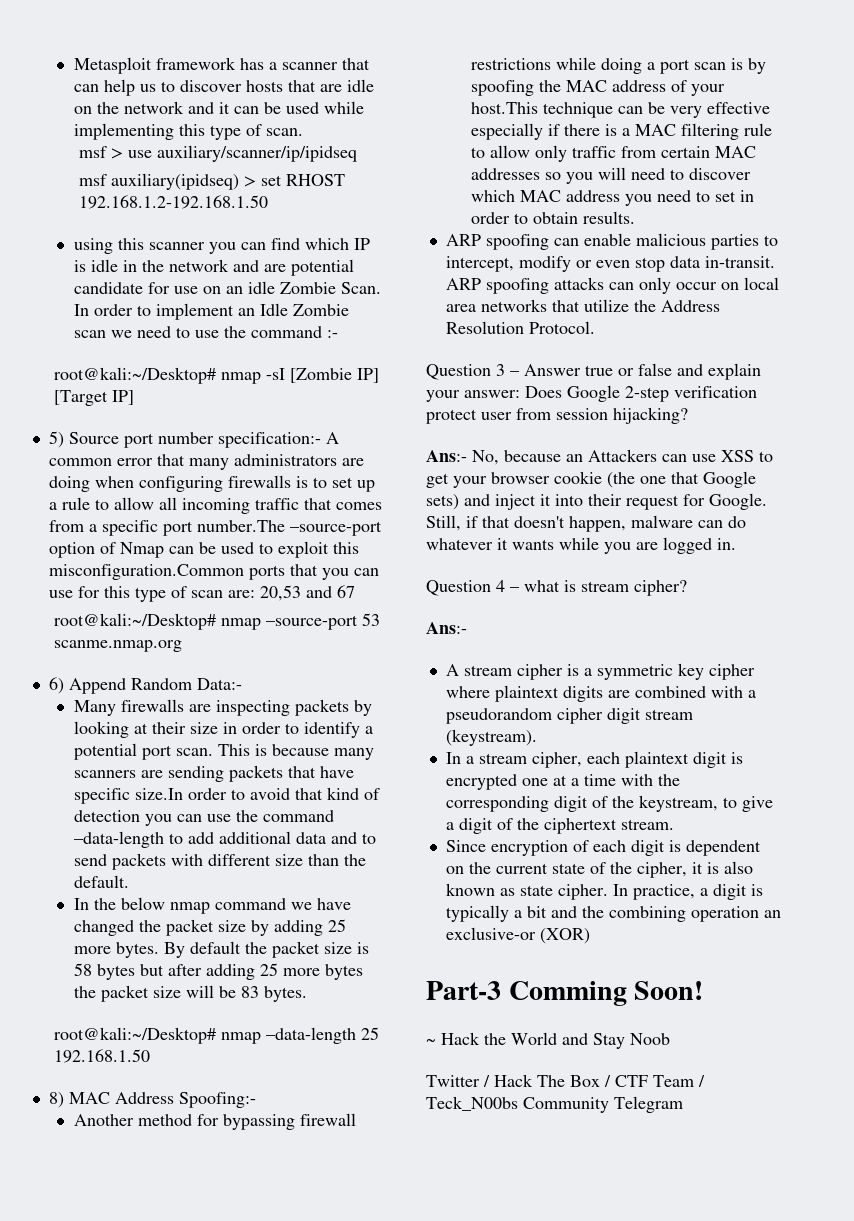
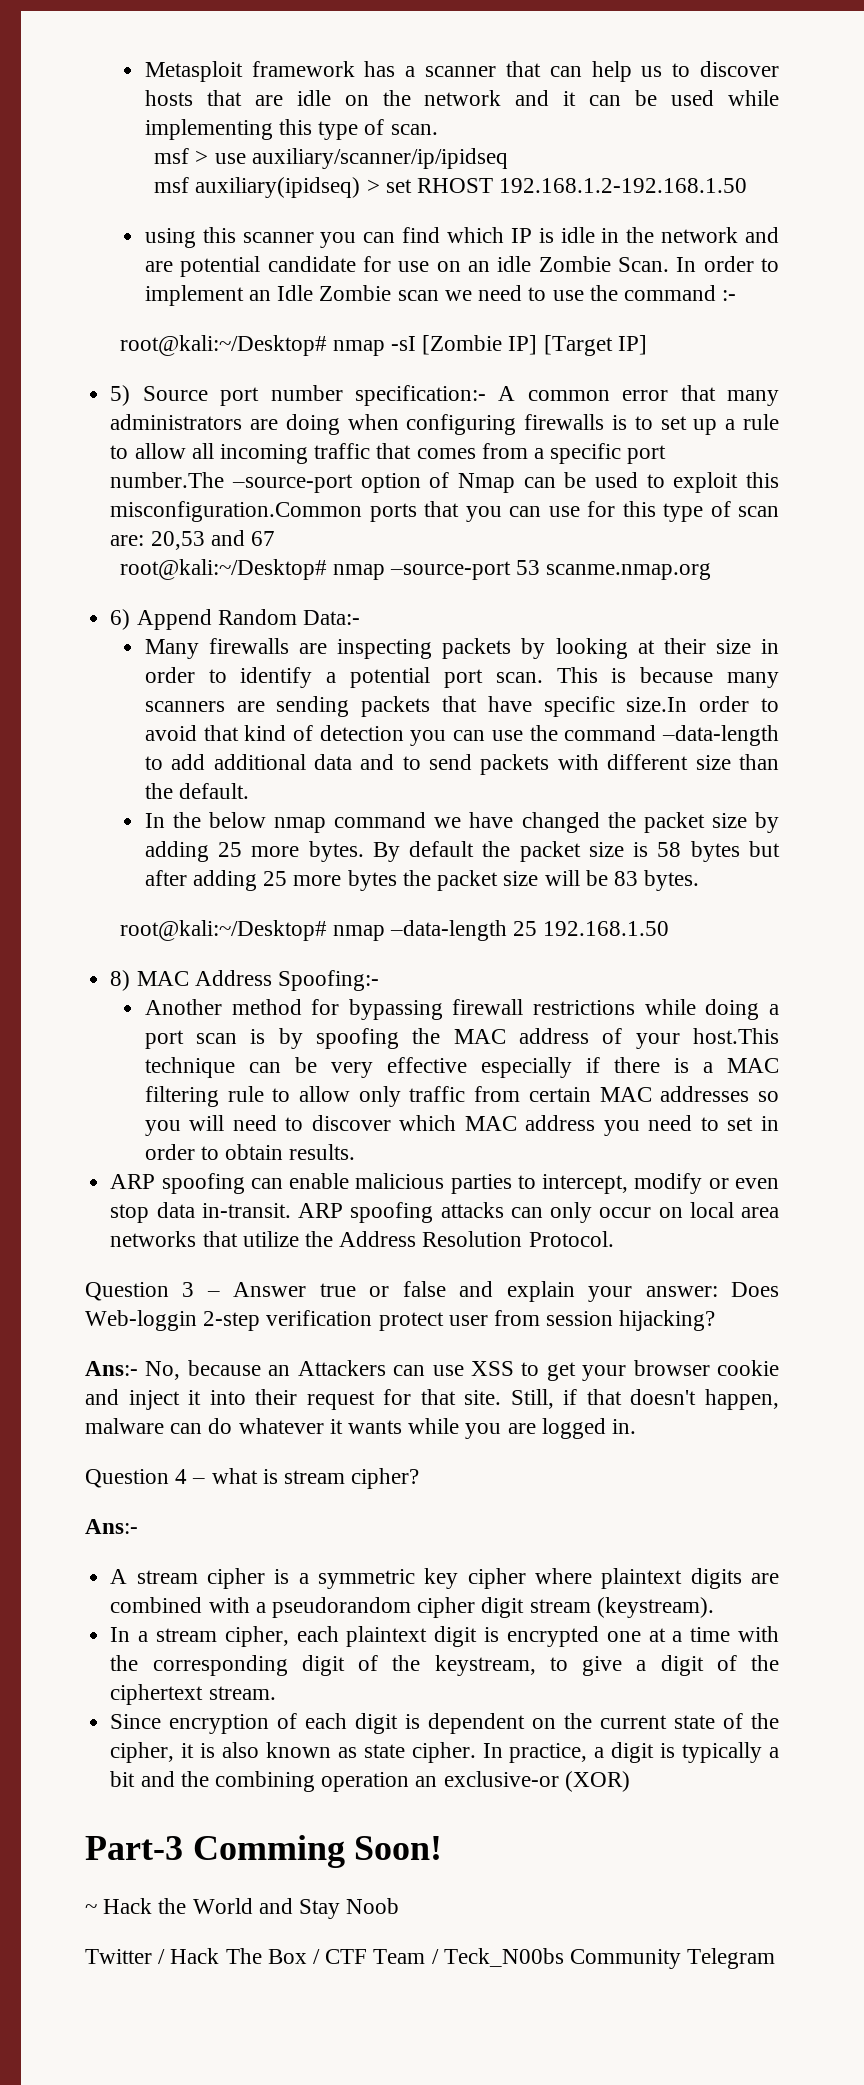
- Question 3 – Answer true or false and explain your answer: Does Google 2-step verification protect user from session hijacking?
+ Question 3 – Answer true or false and explain your answer: Does Web-loggin 2-step verification protect user from session hijacking?
- Ans:- No, because an Attackers can use XSS to get your browser cookie (the one that Google sets) and inject it into their request for Google.
+ Ans:- No, because an Attackers can use XSS to get your browser cookie and inject it into their request for that site.

